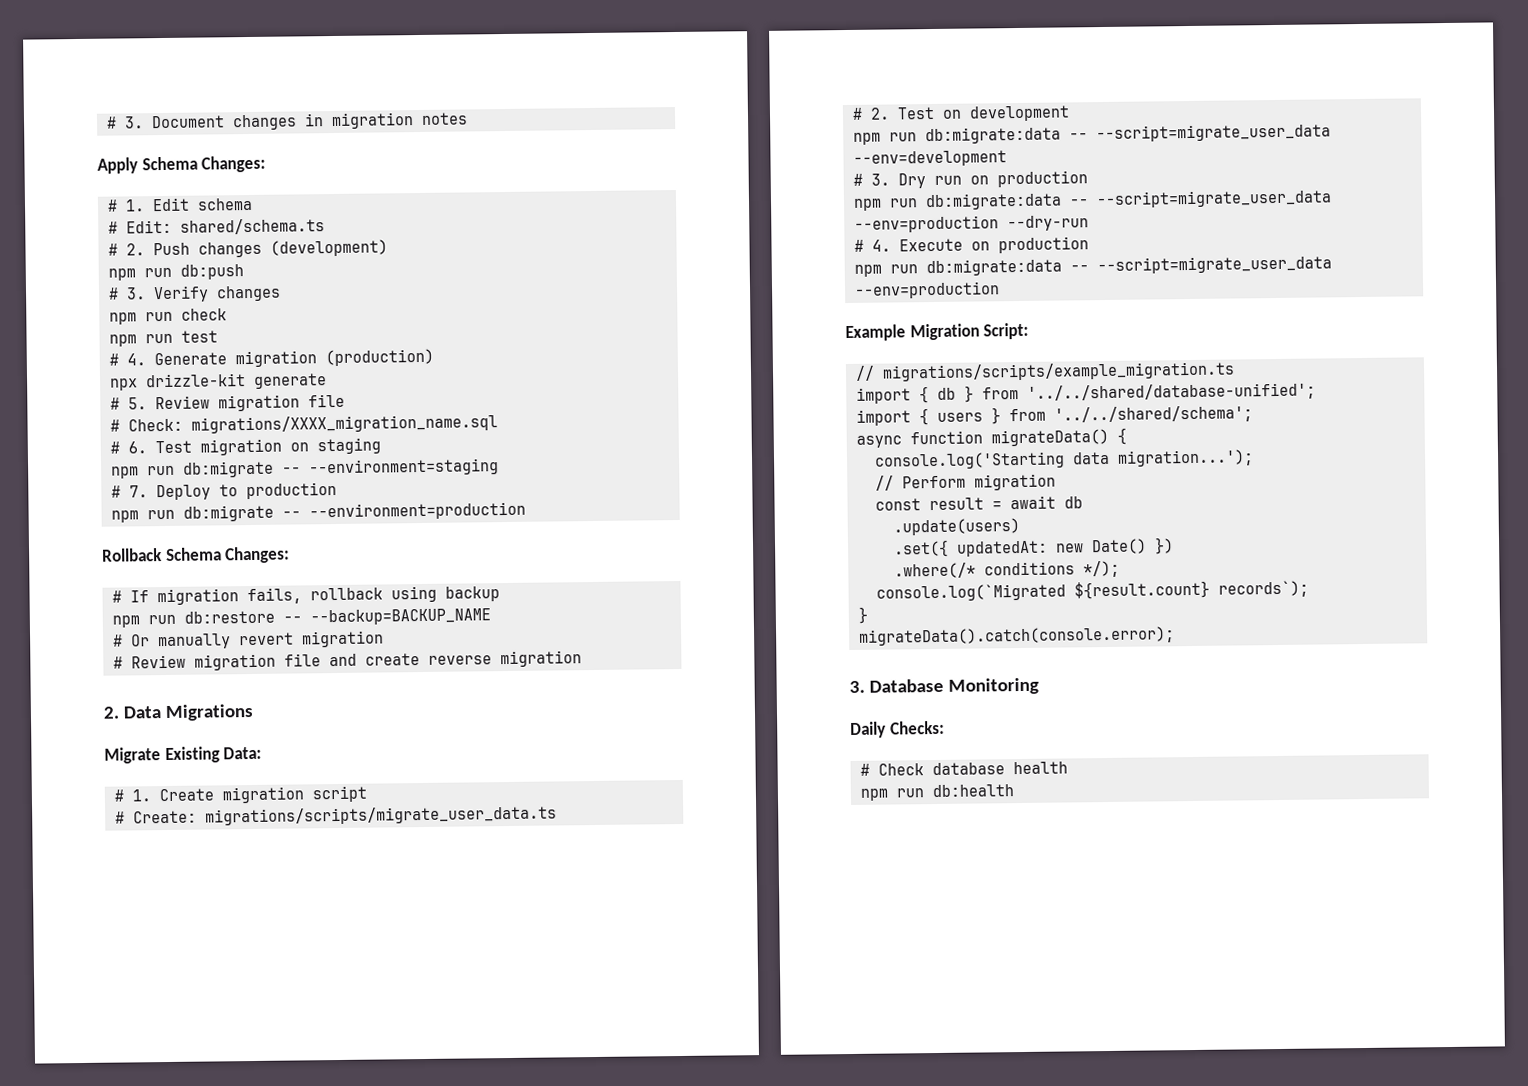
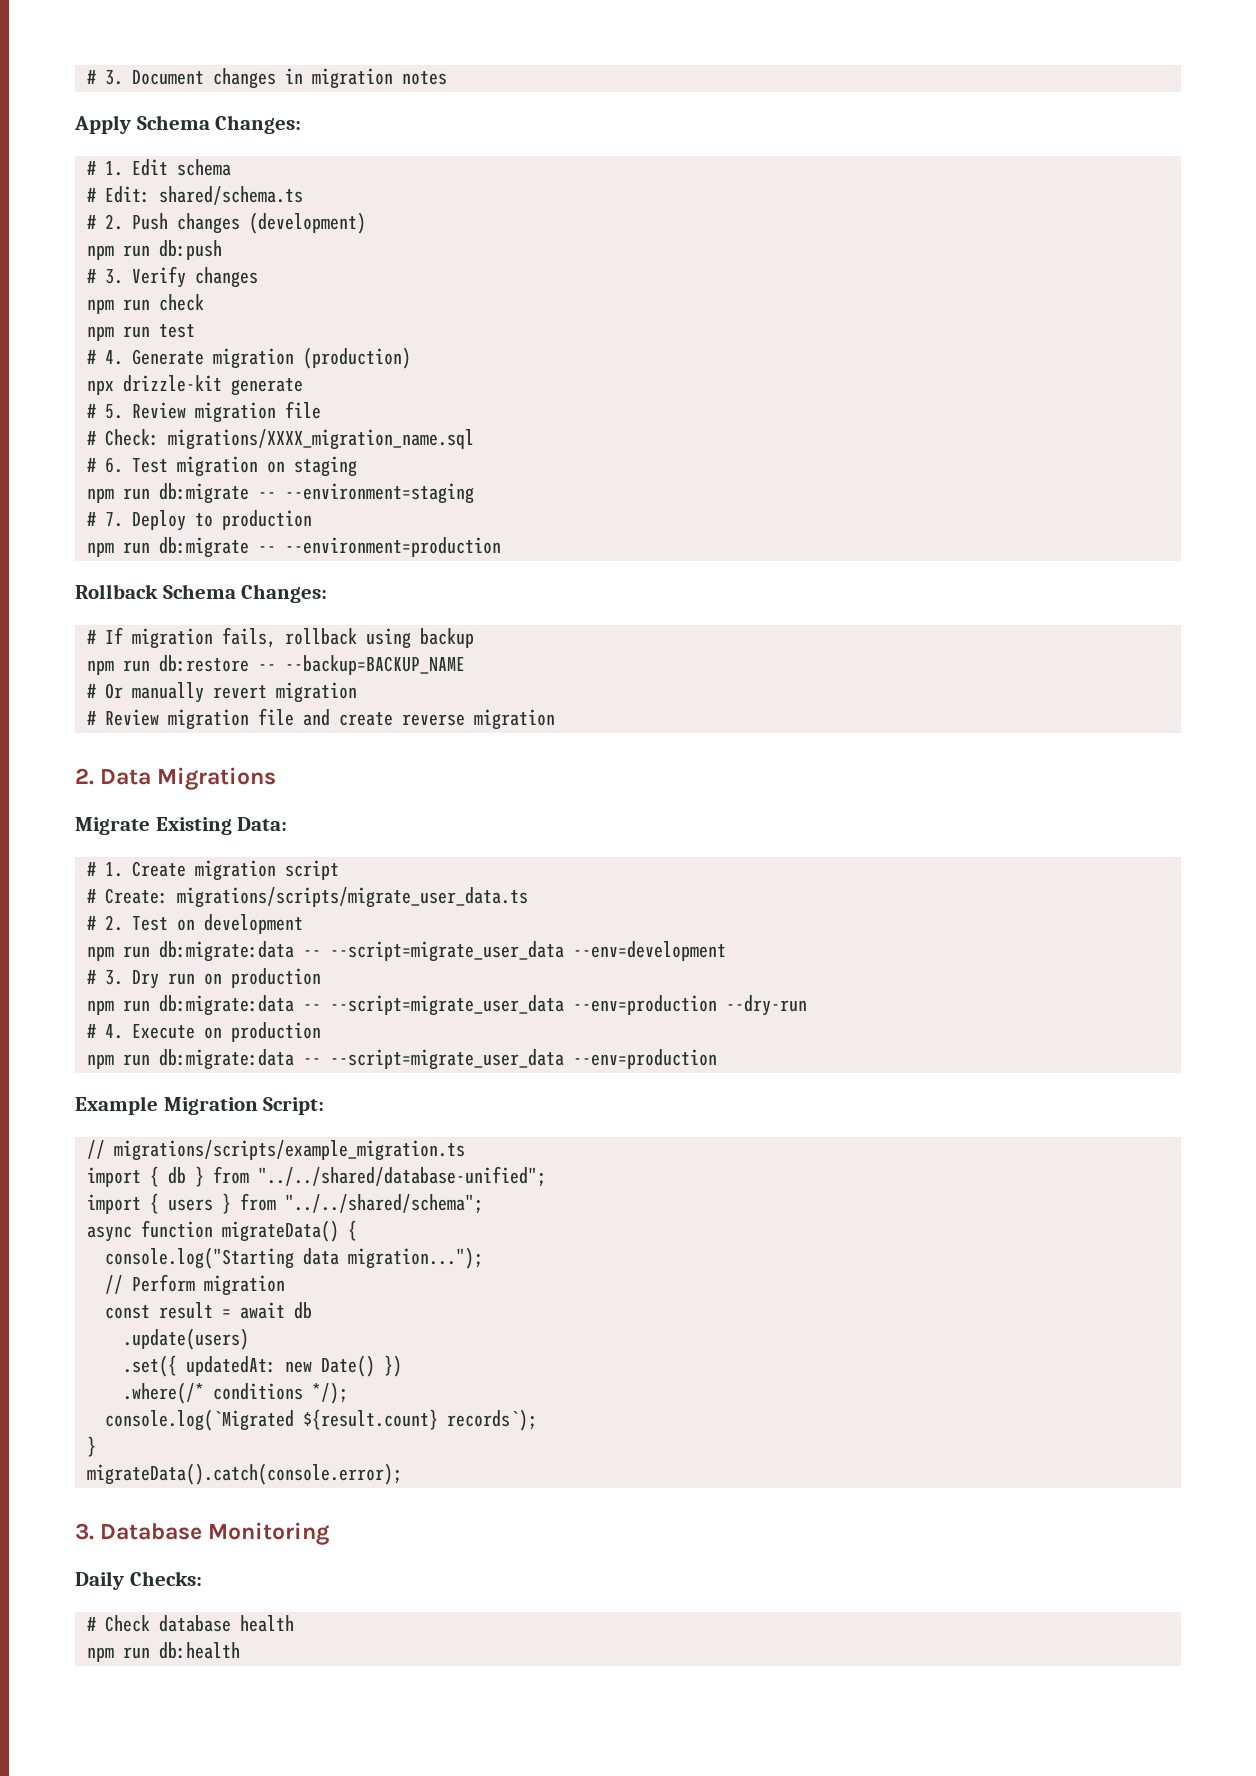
- import { db } from '../../shared/database-unified';
+ import { db } from "../../shared/database-unified";
- import { users } from '../../shared/schema';
+ import { users } from "../../shared/schema";
- console.log('Starting data migration...');
+ console.log("Starting data migration...");

